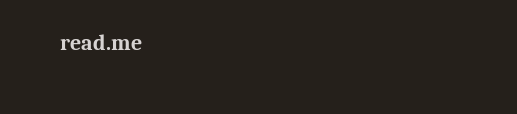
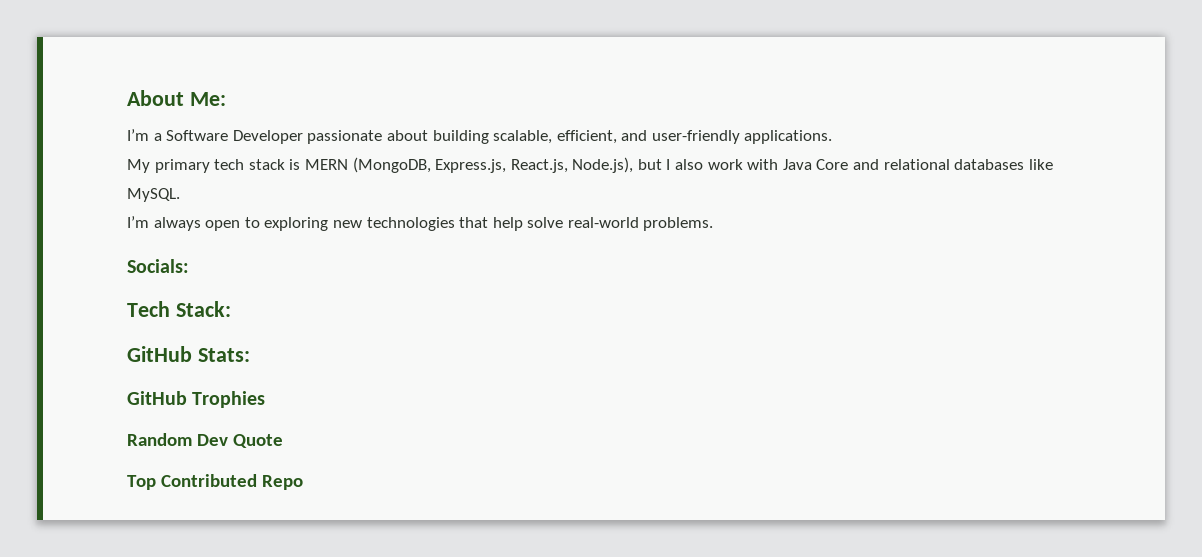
- read.me
+ About Me:
+ I’m a Software Developer passionate about building scalable, efficient, and user-friendly applications.
+ My primary tech stack is MERN (MongoDB, Express.js, React.js, Node.js), but I also work with Java Core and relational databases like MySQL.
+ I’m always open to exploring new technologies that help solve real-world problems.
+ Socials:
+ Tech Stack:
+ GitHub Stats:
+ GitHub Trophies
+ Random Dev Quote
+ Top Contributed Repo

